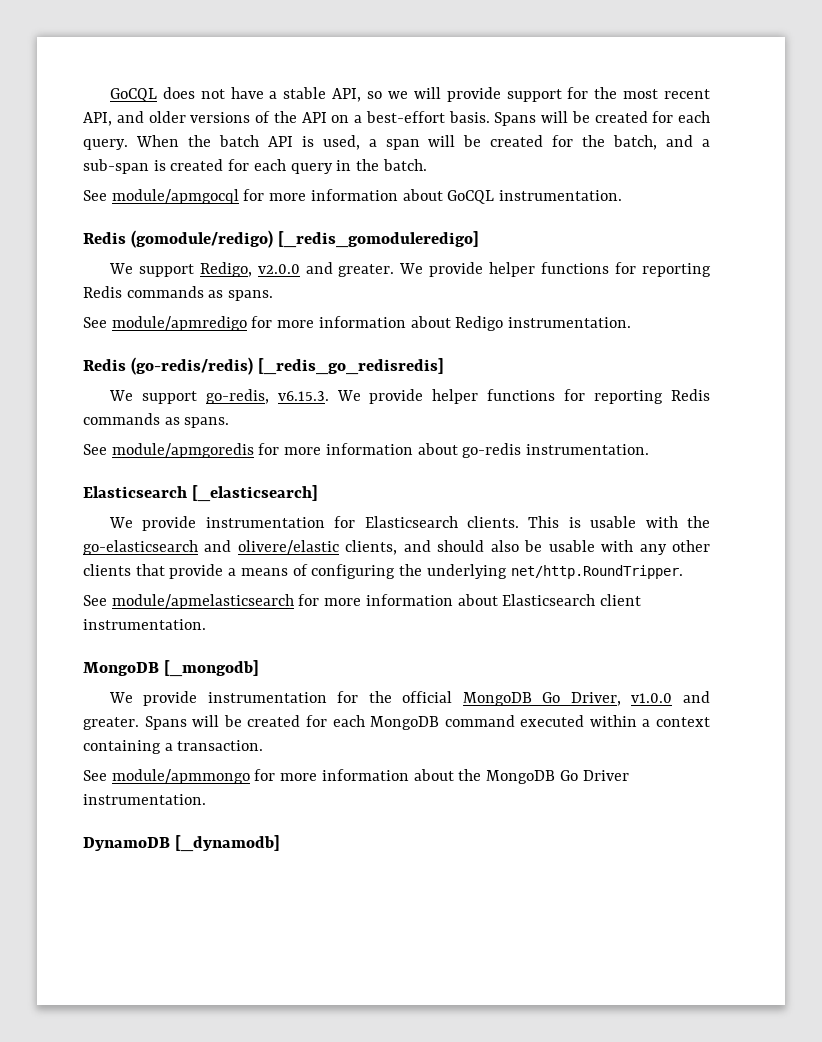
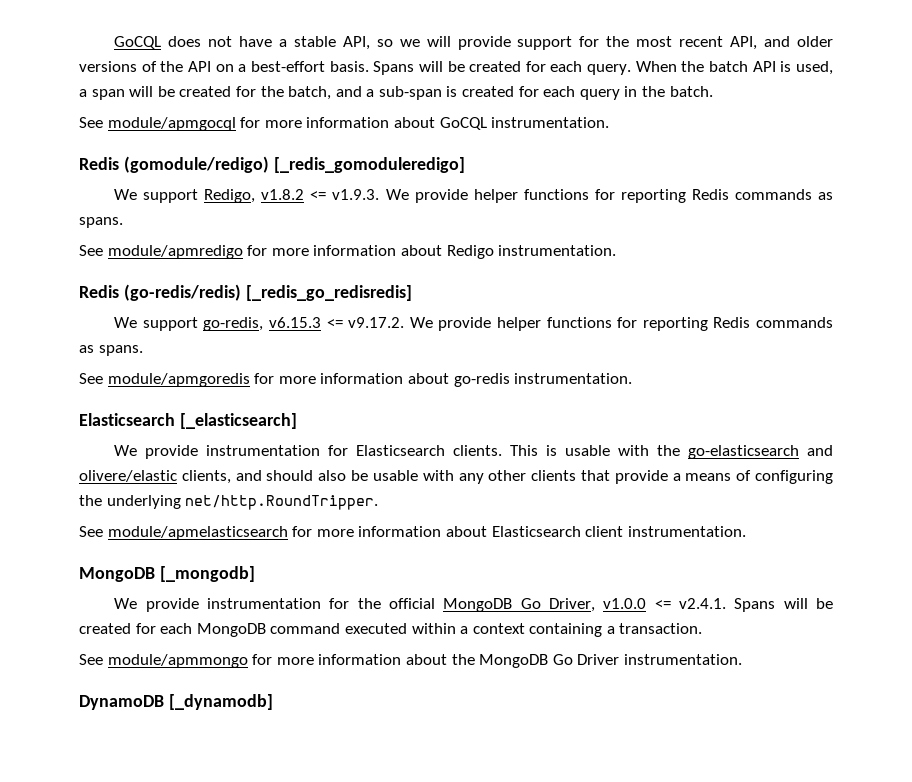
- We support Redigo, v2.0.0 and greater. We provide helper functions for reporting Redis commands as spans.
+ We support Redigo, v1.8.2 <= v1.9.3. We provide helper functions for reporting Redis commands as spans.
- We support go-redis, v6.15.3. We provide helper functions for reporting Redis commands as spans.
+ We support go-redis, v6.15.3 <= v9.17.2. We provide helper functions for reporting Redis commands as spans.
- We provide instrumentation for the official MongoDB Go Driver, v1.0.0 and greater. Spans will be created for each MongoDB command executed within a context containing a transaction.
+ We provide instrumentation for the official MongoDB Go Driver, v1.0.0 <= v2.4.1. Spans will be created for each MongoDB command executed within a context containing a transaction.

